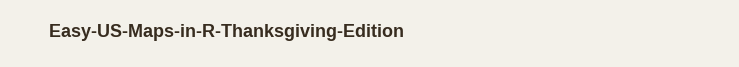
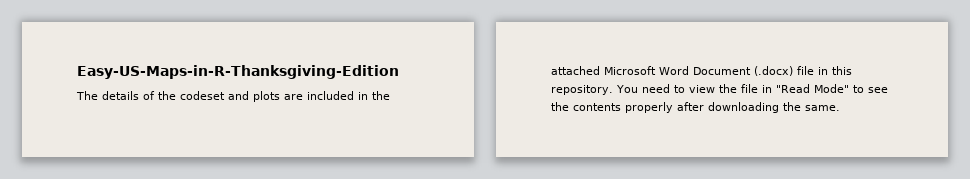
+ The details of the codeset and plots are included in the attached Microsoft Word Document (.docx) file in this repository. You need to view the file in "Read Mode" to see the contents properly after downloading the same.

